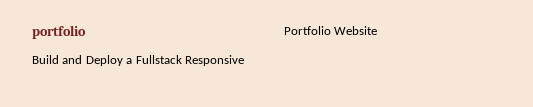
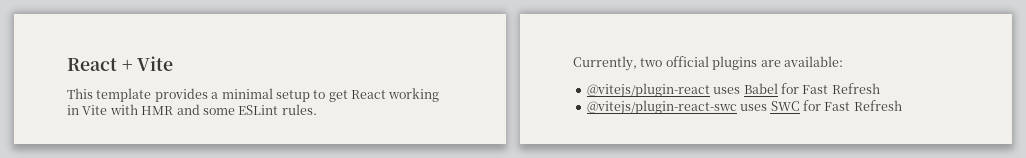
- portfolio
- Build and Deploy a Fullstack Responsive Portfolio Website
+ React + Vite
+ This template provides a minimal setup to get React working in Vite with HMR and some ESLint rules.
+ Currently, two official plugins are available:
+ @vitejs/plugin-react uses Babel for Fast Refresh
+ @vitejs/plugin-react-swc uses SWC for Fast Refresh

